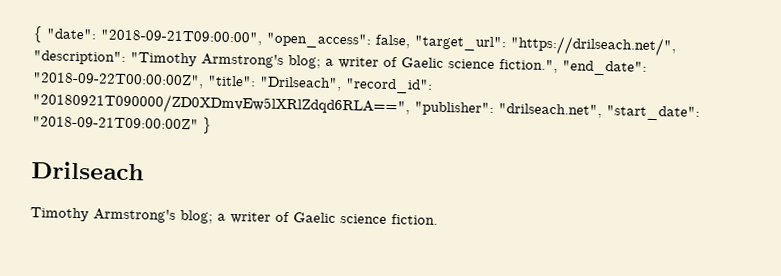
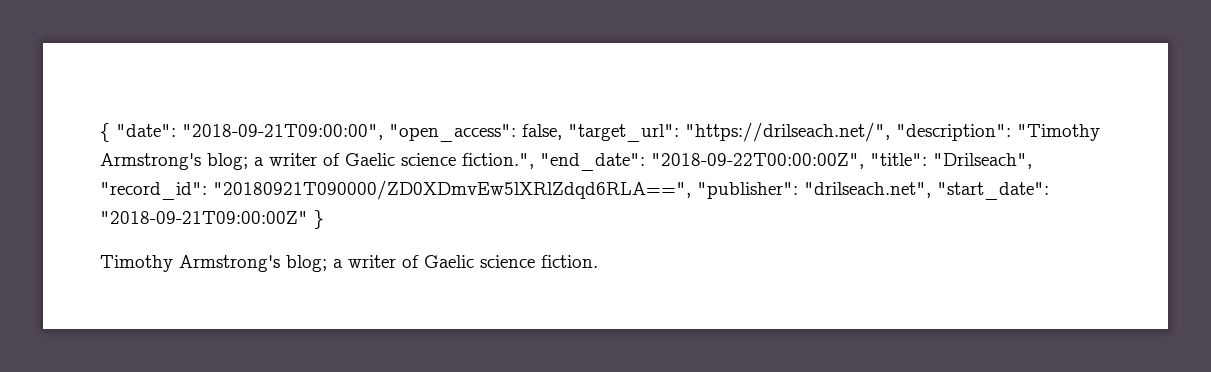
- Drilseach

